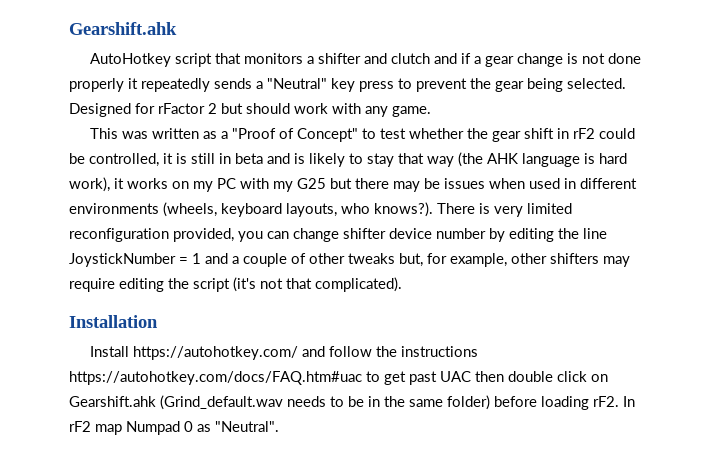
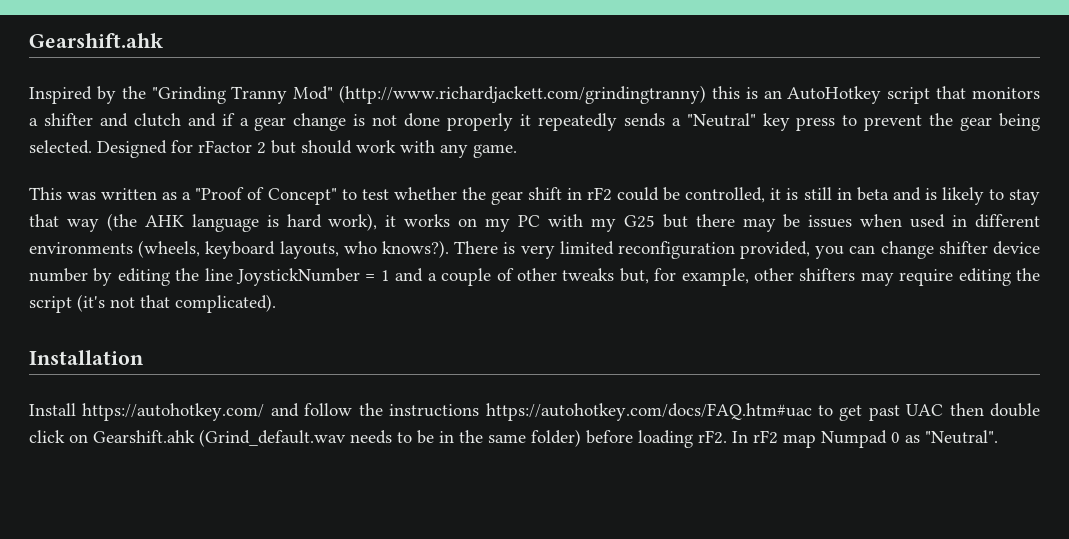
- AutoHotkey script that monitors a shifter and clutch and if a gear change is not done properly it repeatedly sends a "Neutral" key press to prevent the gear being selected.
+ Inspired by the "Grinding Tranny Mod" (http://www.richardjackett.com/grindingtranny) this is an AutoHotkey script that monitors a shifter and clutch and if a gear change is not done properly it repeatedly sends a "Neutral" key press to prevent the gear being selected.

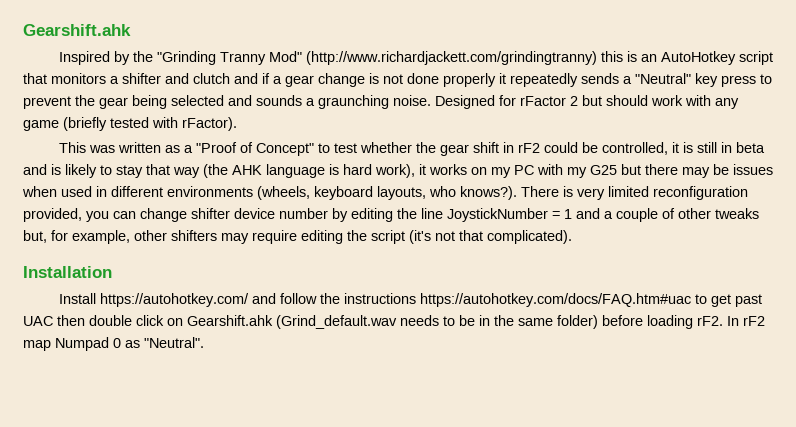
- Inspired by the "Grinding Tranny Mod" (http://www.richardjackett.com/grindingtranny) this is an AutoHotkey script that monitors a shifter and clutch and if a gear change is not done properly it repeatedly sends a "Neutral" key press to prevent the gear being selected.
+ Inspired by the "Grinding Tranny Mod" (http://www.richardjackett.com/grindingtranny) this is an AutoHotkey script that monitors a shifter and clutch and if a gear change is not done properly it repeatedly sends a "Neutral" key press to prevent the gear being selected and sounds a graunching noise.
- Designed for rFactor 2 but should work with any game.
+ Designed for rFactor 2 but should work with any game (briefly tested with rFactor).

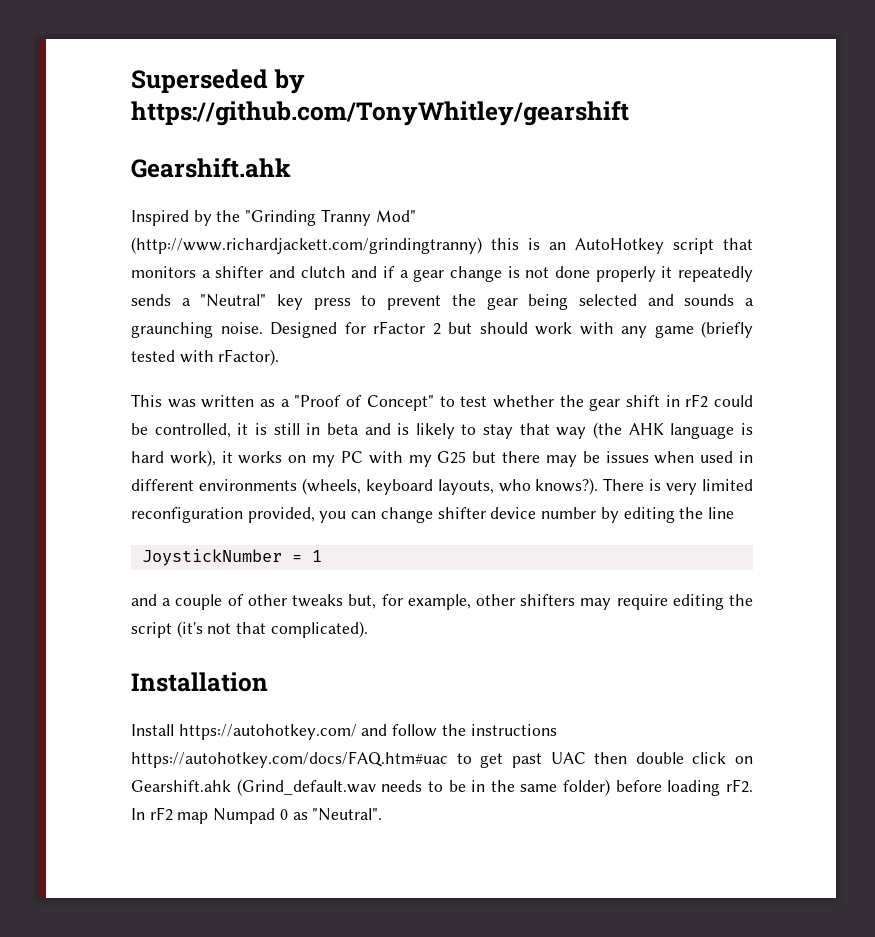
+ Superseded by https://github.com/TonyWhitley/gearshift
- There is very limited reconfiguration provided, you can change shifter device number by editing the line JoystickNumber = 1 and a couple of other tweaks but, for example, other shifters may require editing the script (it's not that complicated).
+ There is very limited reconfiguration provided, you can change shifter device number by editing the line
+ JoystickNumber = 1
+ and a couple of other tweaks but, for example, other shifters may require editing the script (it's not that complicated).

